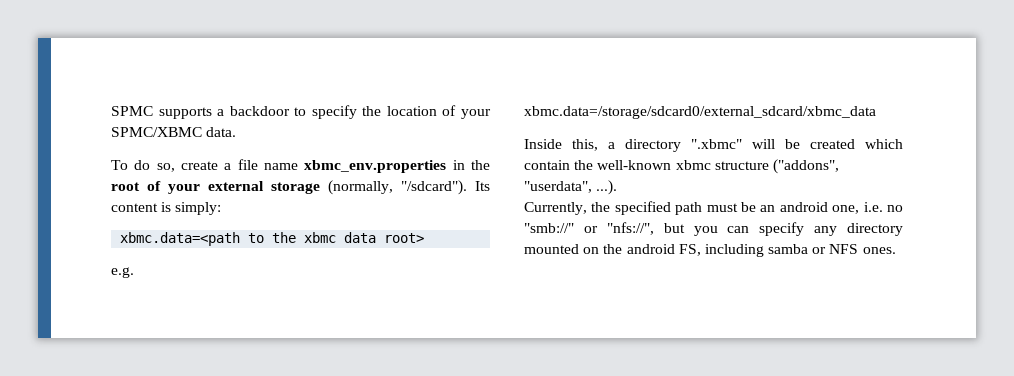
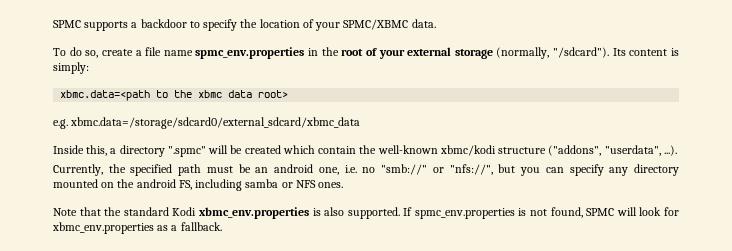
- To do so, create a file name xbmc_env.properties in the root of your external storage (normally, "/sdcard").
+ To do so, create a file name spmc_env.properties in the root of your external storage (normally, "/sdcard").
- Inside this, a directory ".xbmc" will be created which contain the well-known xbmc structure ("addons", "userdata", ...).
+ Inside this, a directory ".spmc" will be created which contain the well-known xbmc/kodi structure ("addons", "userdata", ...).
+ Note that the standard Kodi xbmc_env.properties is also supported. If spmc_env.properties is not found, SPMC will look for xbmc_env.properties as a fallback.

